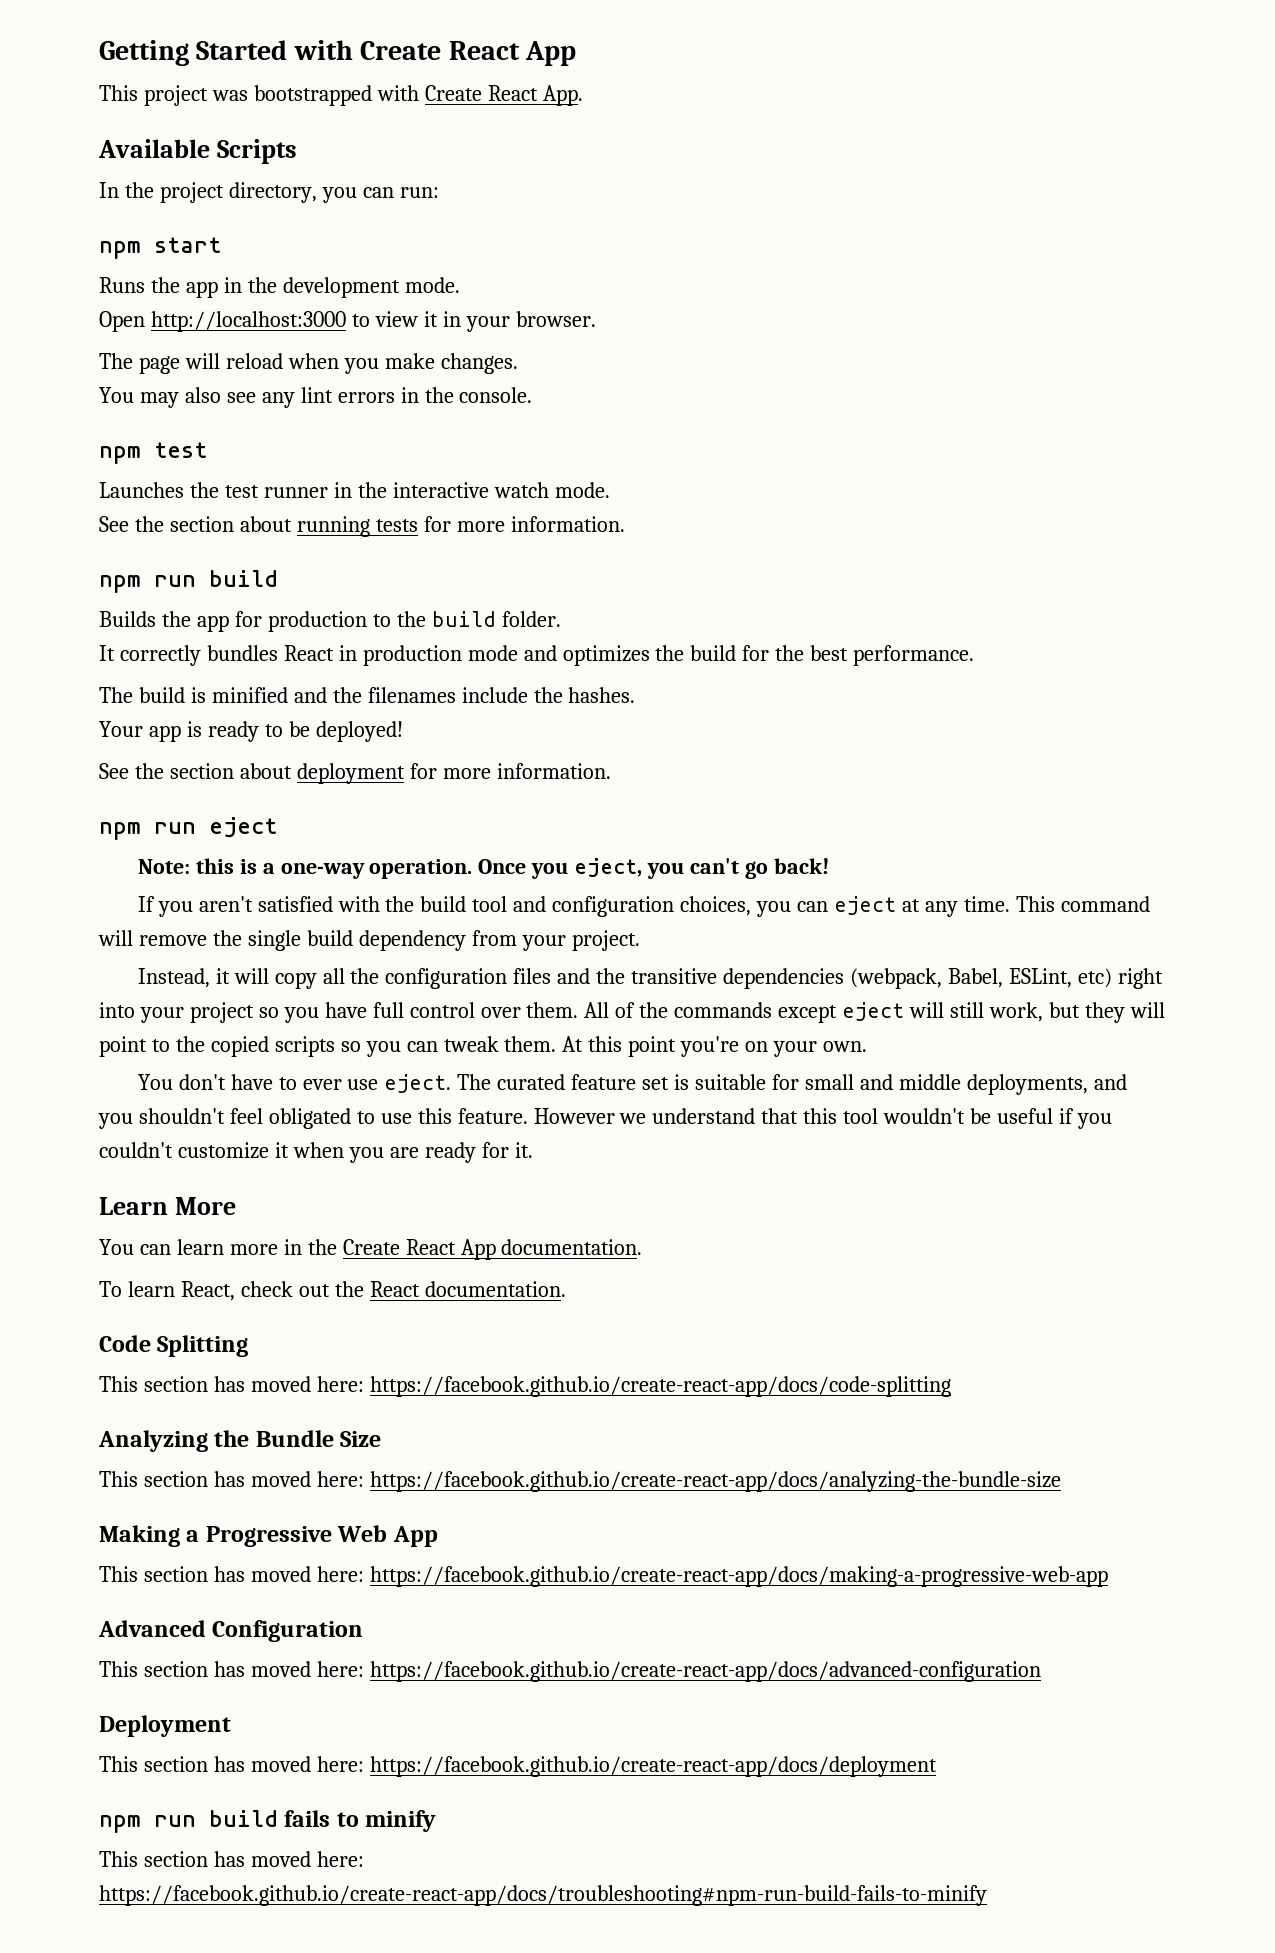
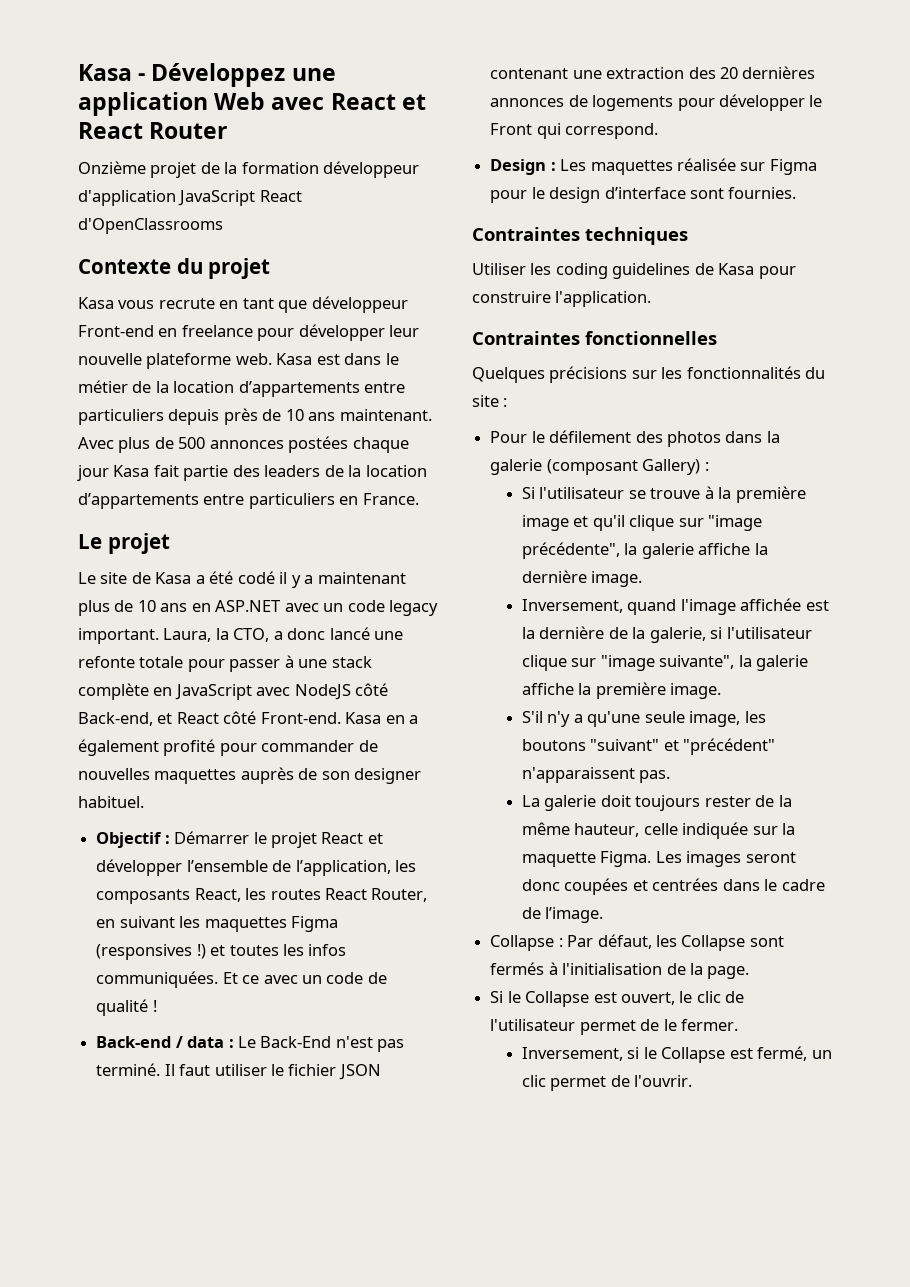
- Getting Started with Create React App
- This project was bootstrapped with Create React App.
- Available Scripts
- In the project directory, you can run:
- npm start
- Runs the app in the development mode.
- Open http://localhost:3000 to view it in your browser.
- The page will reload when you make changes.
- You may also see any lint errors in the console.
- npm test
- Launches the test runner in the interactive watch mode.
- See the section about running tests for more information.
- npm run build
- Builds the app for production to the build folder.
- It correctly bundles React in production mode and optimizes the build for the best performance.
- The build is minified and the filenames include the hashes.
- Your app is ready to be deployed!
- See the section about deployment for more information.
- npm run eject
- Note: this is a one-way operation. Once you eject, you can't go back!
- If you aren't satisfied with the build tool and configuration choices, you can eject at any time. This command will remove the single build dependency from your project.
- Instead, it will copy all the configuration files and the transitive dependencies (webpack, Babel, ESLint, etc) right into your project so you have full control over them. All of the commands except eject will still work, but they will point to the copied scripts so you can tweak them. At this point you're on your own.
- You don't have to ever use eject. The curated feature set is suitable for small and middle deployments, and you shouldn't feel obligated to use this feature. However we understand that this tool wouldn't be useful if you couldn't customize it when you are ready for it.
- Learn More
- You can learn more in the Create React App documentation.
- To learn React, check out the React documentation.
- Code Splitting
- This section has moved here: https://facebook.github.io/create-react-app/docs/code-splitting
- Analyzing the Bundle Size
- This section has moved here: https://facebook.github.io/create-react-app/docs/analyzing-the-bundle-size
- Making a Progressive Web App
- This section has moved here: https://facebook.github.io/create-react-app/docs/making-a-progressive-web-app
- Advanced Configuration
- This section has moved here: https://facebook.github.io/create-react-app/docs/advanced-configuration
- Deployment
- This section has moved here: https://facebook.github.io/create-react-app/docs/deployment
- npm run build fails to minify
- This section has moved here: https://facebook.github.io/create-react-app/docs/troubleshooting#npm-run-build-fails-to-minify
+ Kasa - Développez une application Web avec React et React Router
+ Onzième projet de la formation développeur d'application JavaScript React d'OpenClassrooms
+ Contexte du projet
+ Kasa vous recrute en tant que développeur Front-end en freelance pour développer leur nouvelle plateforme web. Kasa est dans le métier de la location d’appartements entre particuliers depuis près de 10 ans maintenant. Avec plus de 500 annonces postées chaque jour Kasa fait partie des leaders de la location d’appartements entre particuliers en France.
+ Le projet
+ Le site de Kasa a été codé il y a maintenant plus de 10 ans en ASP.NET avec un code legacy important. Laura, la CTO, a donc lancé une refonte totale pour passer à une stack complète en JavaScript avec NodeJS côté Back-end, et React côté Front-end. Kasa en a également profité pour commander de nouvelles maquettes auprès de son designer habituel.
+ Objectif : Démarrer le projet React et développer l’ensemble de l’application, les composants React, les routes React Router, en suivant les maquettes Figma (responsives !) et toutes les infos communiquées. Et ce avec un code de qualité !
+ Back-end / data : Le Back-End n'est pas terminé. Il faut utiliser le fichier JSON contenant une extraction des 20 dernières annonces de logements pour développer le Front qui correspond.
+ Design : Les maquettes réalisée sur Figma pour le design d’interface sont fournies.
+ Contraintes techniques
+ Utiliser les coding guidelines de Kasa pour construire l'application.
+ Contraintes fonctionnelles
+ Quelques précisions sur les fonctionnalités du site :
+ Pour le défilement des photos dans la galerie (composant Gallery) :
+ Si l'utilisateur se trouve à la première image et qu'il clique sur "image précédente", la galerie affiche la dernière image.
+ Inversement, quand l'image affichée est la dernière de la galerie, si l'utilisateur clique sur "image suivante", la galerie affiche la première image.
+ S'il n'y a qu'une seule image, les boutons "suivant" et "précédent" n'apparaissent pas.
+ La galerie doit toujours rester de la même hauteur, celle indiquée sur la maquette Figma. Les images seront donc coupées et centrées dans le cadre de l’image.
+ Collapse : Par défaut, les Collapse sont fermés à l'initialisation de la page.
+ Si le Collapse est ouvert, le clic de l'utilisateur permet de le fermer.
+ Inversement, si le Collapse est fermé, un clic permet de l'ouvrir.

